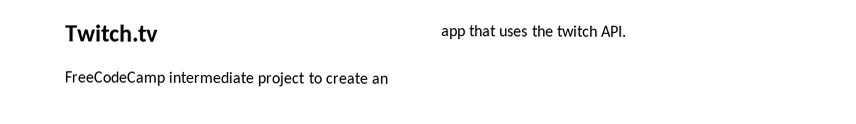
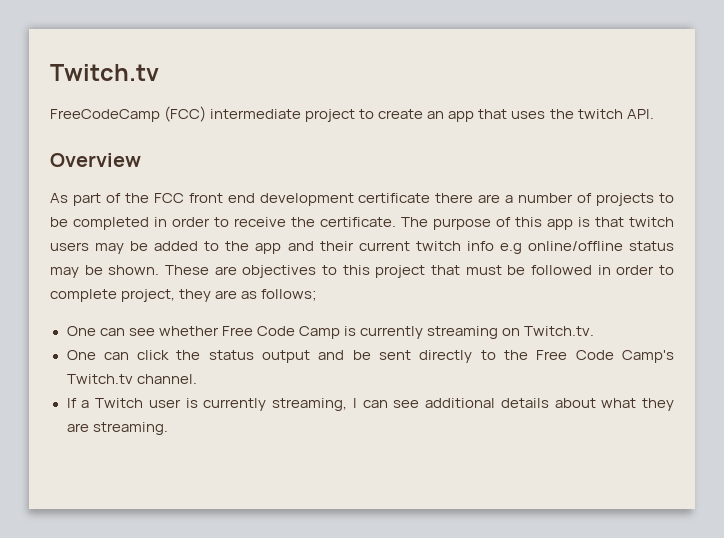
- FreeCodeCamp intermediate project to create an app that uses the twitch API.
+ FreeCodeCamp (FCC) intermediate project to create an app that uses the twitch API.
+ Overview
+ As part of the FCC front end development certificate there are a number of projects to be completed in order to receive the certificate. The purpose of this app is that twitch users may be added to the app and their current twitch info e.g online/offline status may be shown. These are objectives to this project that must be followed in order to complete project, they are as follows;
+ One can see whether Free Code Camp is currently streaming on Twitch.tv.
+ One can click the status output and be sent directly to the Free Code Camp's Twitch.tv channel.
+ If a Twitch user is currently streaming, I can see additional details about what they are streaming.

